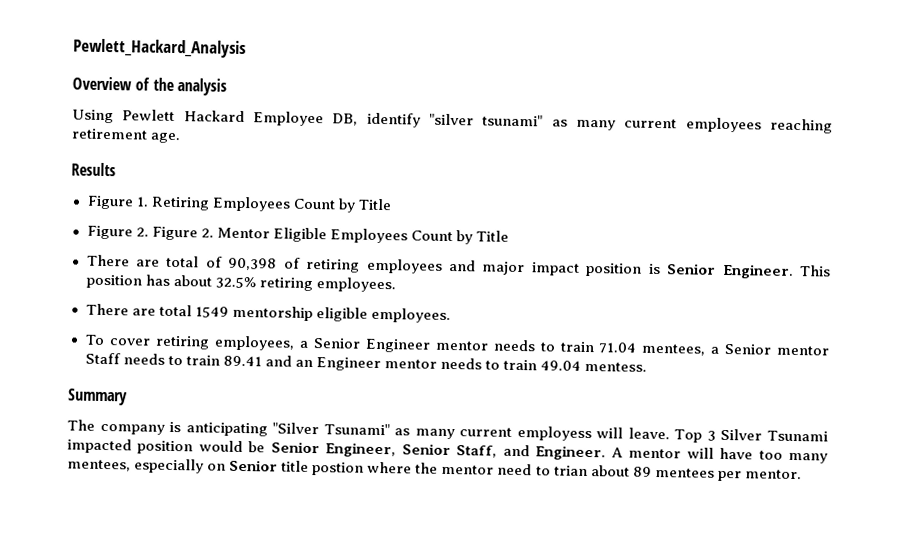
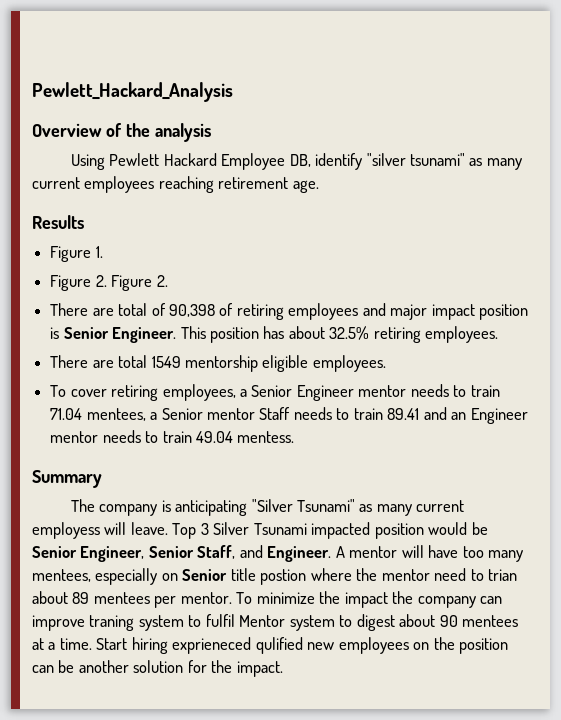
- Figure 1. Retiring Employees Count by Title
+ Figure 1.
- Figure 2. Figure 2. Mentor Eligible Employees Count by Title
+ Figure 2. Figure 2.
+ To minimize the impact the company can improve traning system to fulfil Mentor system to digest about 90 mentees at a time. Start hiring exprieneced qulified new employees on the position can be another solution for the impact.

